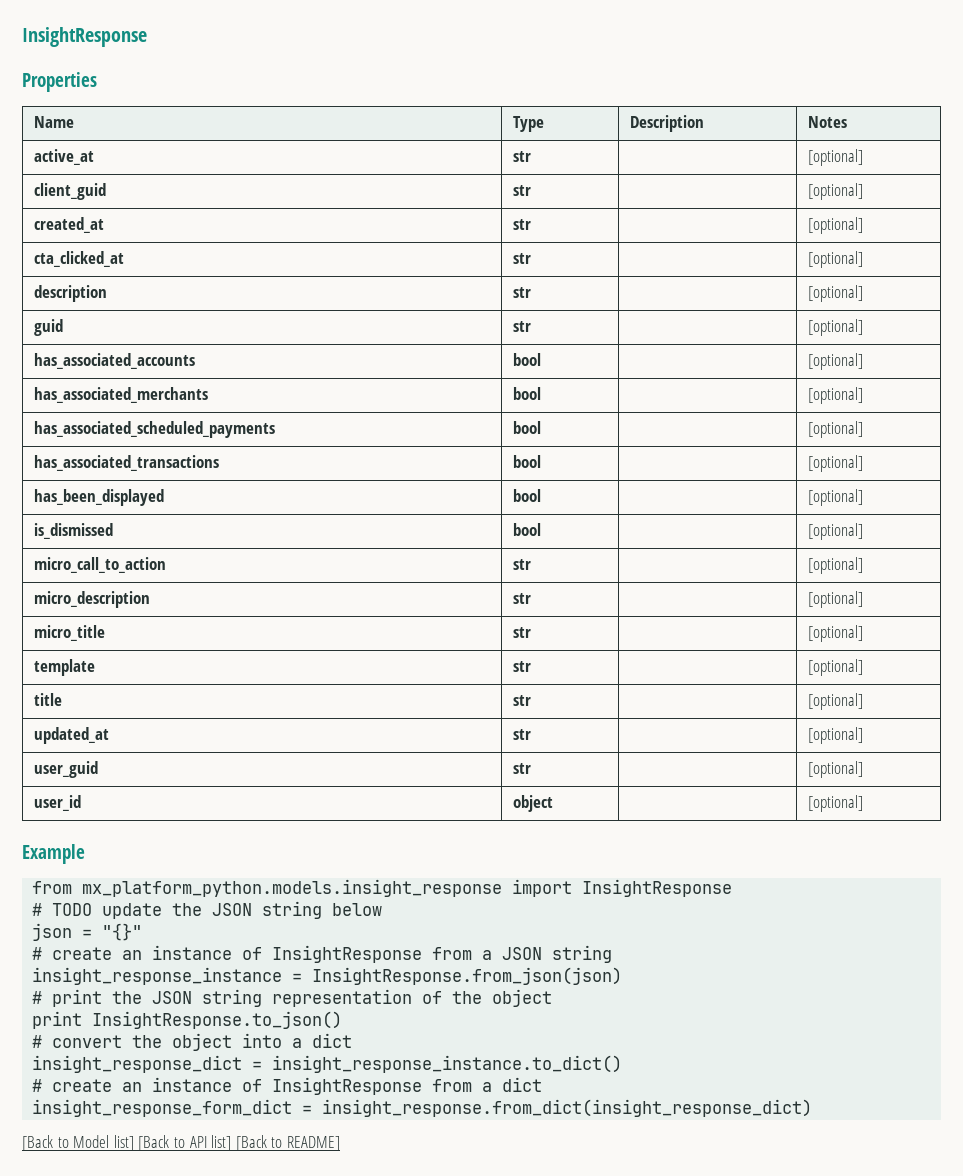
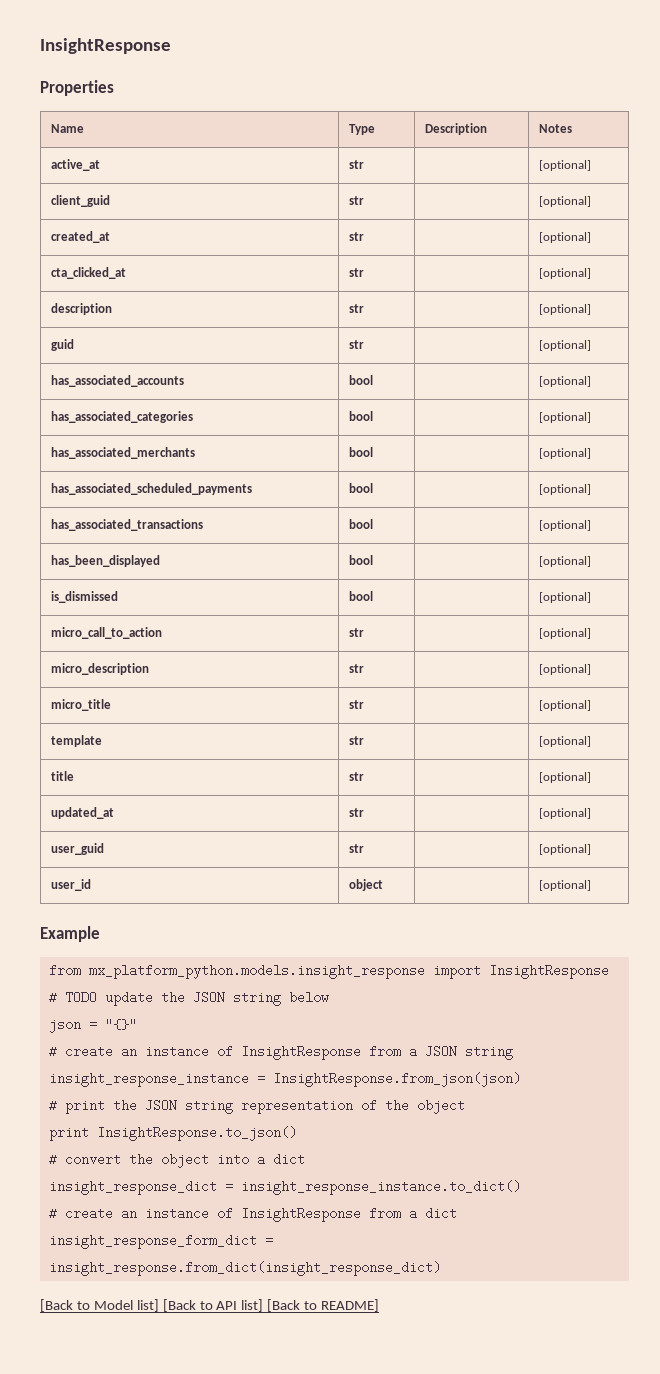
+ has_associated_categories | bool | | [optional]

